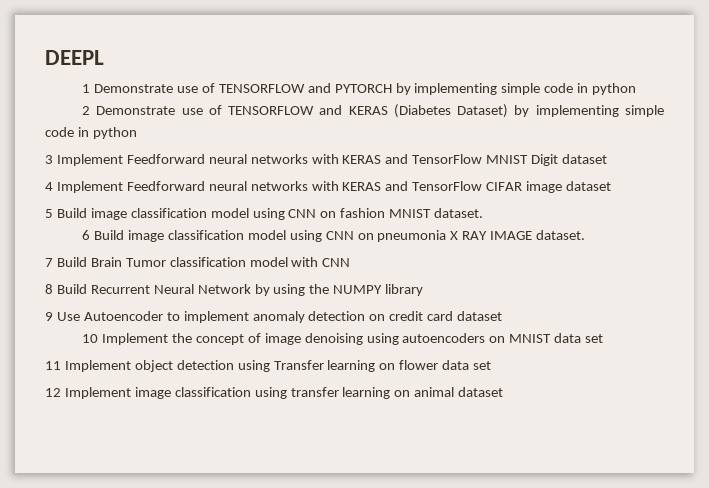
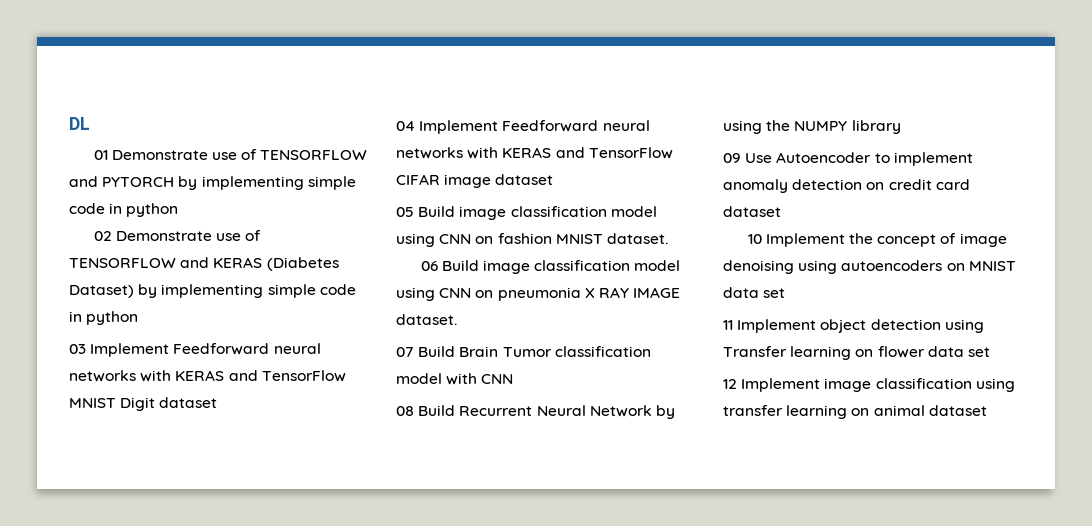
- DEEPL
- 1 Demonstrate use of TENSORFLOW and PYTORCH by implementing simple code in python
+ DL
+ 01 Demonstrate use of TENSORFLOW and PYTORCH by implementing simple code in python
- 2 Demonstrate use of TENSORFLOW and KERAS (Diabetes Dataset) by implementing simple code in python
+ 02 Demonstrate use of TENSORFLOW and KERAS (Diabetes Dataset) by implementing simple code in python
- 3 Implement Feedforward neural networks with KERAS and TensorFlow MNIST Digit dataset
+ 03 Implement Feedforward neural networks with KERAS and TensorFlow MNIST Digit dataset
- 4 Implement Feedforward neural networks with KERAS and TensorFlow CIFAR image dataset
+ 04 Implement Feedforward neural networks with KERAS and TensorFlow CIFAR image dataset
- 5 Build image classification model using CNN on fashion MNIST dataset.
+ 05 Build image classification model using CNN on fashion MNIST dataset.
- 6 Build image classification model using CNN on pneumonia X RAY IMAGE dataset.
+ 06 Build image classification model using CNN on pneumonia X RAY IMAGE dataset.
- 7 Build Brain Tumor classification model with CNN
+ 07 Build Brain Tumor classification model with CNN
- 8 Build Recurrent Neural Network by using the NUMPY library
+ 08 Build Recurrent Neural Network by using the NUMPY library
- 9 Use Autoencoder to implement anomaly detection on credit card dataset
+ 09 Use Autoencoder to implement anomaly detection on credit card dataset

